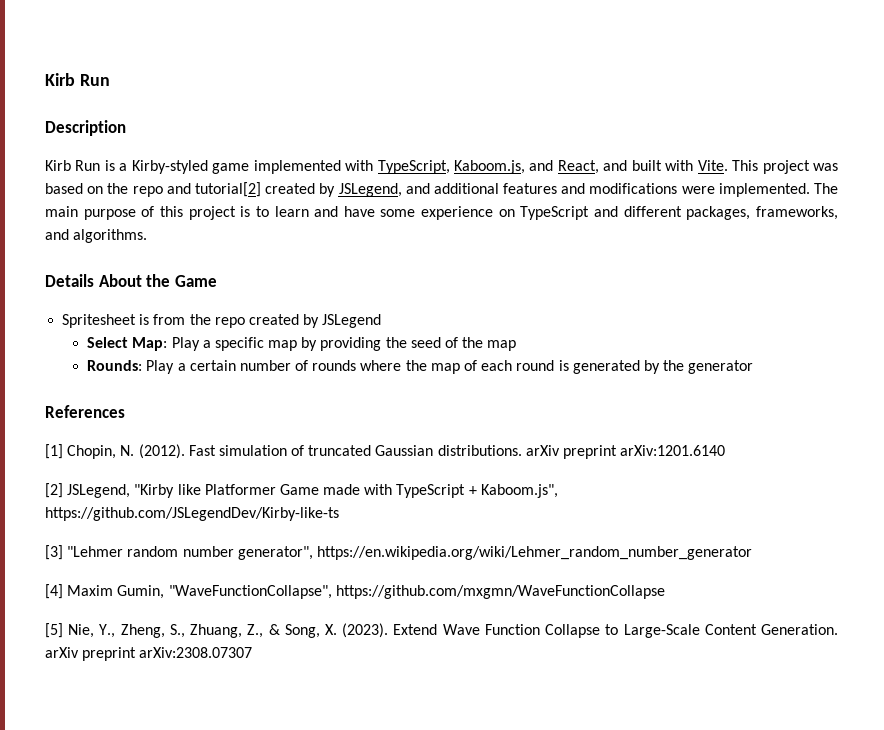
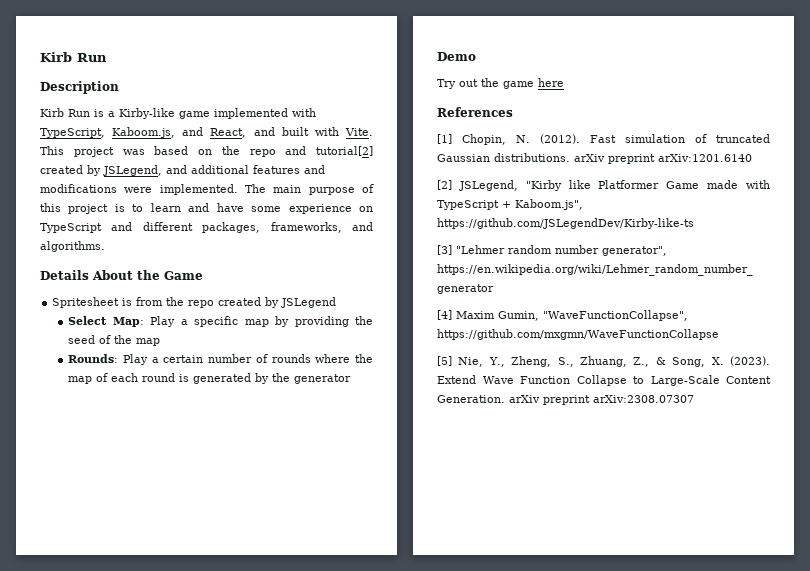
- Kirb Run is a Kirby-styled game implemented with TypeScript, Kaboom.js, and React, and built with Vite.
+ Kirb Run is a Kirby-like game implemented with TypeScript, Kaboom.js, and React, and built with Vite.
+ Demo
+ Try out the game here

